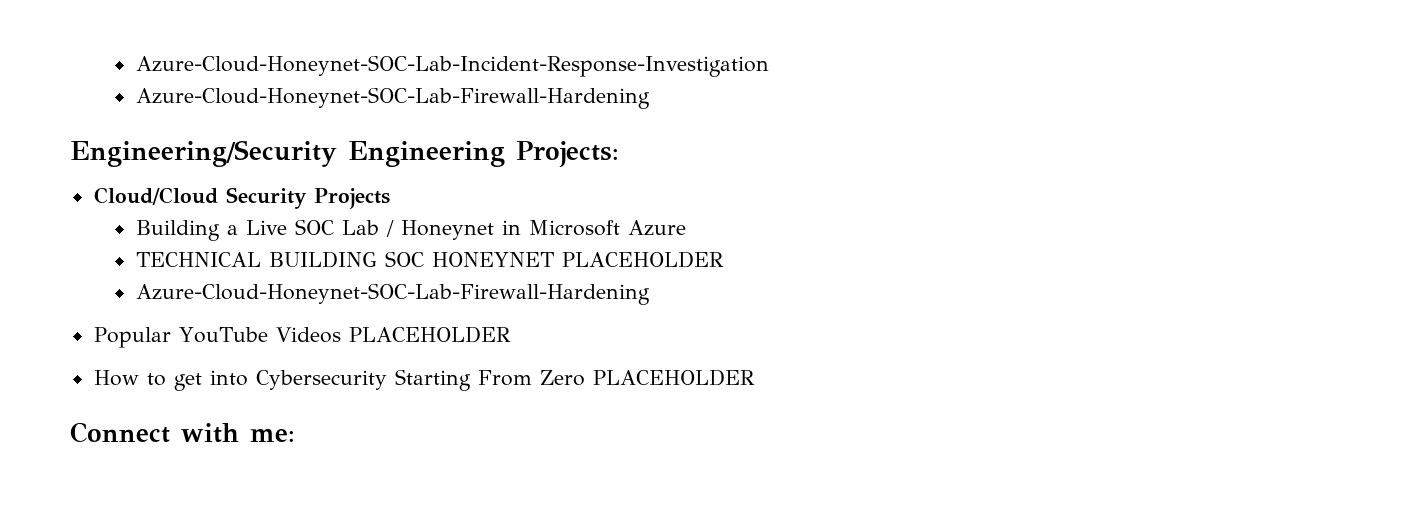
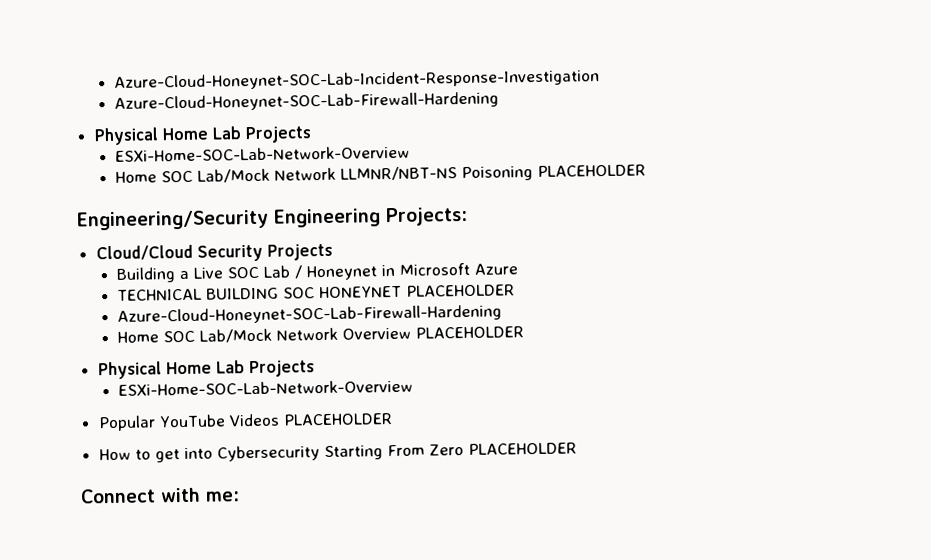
  Azure-Cloud-Honeynet-SOC-Lab-Incident-Response-Investigation
  Azure-Cloud-Honeynet-SOC-Lab-Firewall-Hardening
+ Physical Home Lab Projects
+ ESXi-Home-SOC-Lab-Network-Overview
+ Home SOC Lab/Mock Network LLMNR/NBT-NS Poisoning PLACEHOLDER
+ Home SOC Lab/Mock Network Overview PLACEHOLDER
+ Physical Home Lab Projects
+ ESXi-Home-SOC-Lab-Network-Overview

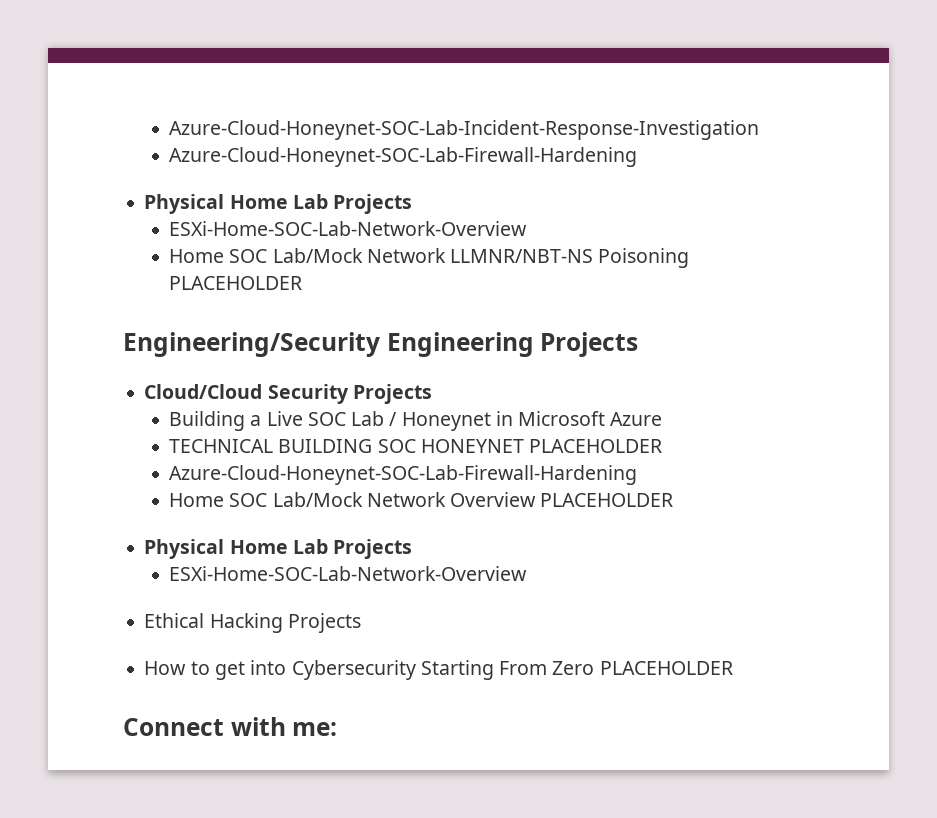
- Engineering/Security Engineering Projects:
+ Engineering/Security Engineering Projects
- Popular YouTube Videos PLACEHOLDER
+ Ethical Hacking Projects

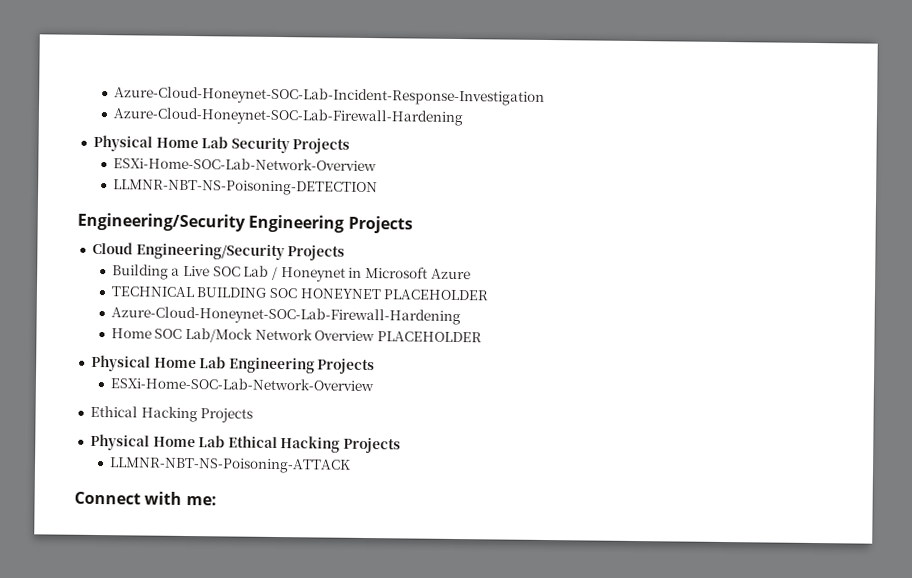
  Azure-Cloud-Honeynet-SOC-Lab-Incident-Response-Investigation
  Azure-Cloud-Honeynet-SOC-Lab-Firewall-Hardening
- Physical Home Lab Projects
+ Physical Home Lab Security Projects
  ESXi-Home-SOC-Lab-Network-Overview
- Home SOC Lab/Mock Network LLMNR/NBT-NS Poisoning PLACEHOLDER
+ LLMNR-NBT-NS-Poisoning-DETECTION
- Cloud/Cloud Security Projects
+ Cloud Engineering/Security Projects
  Home SOC Lab/Mock Network Overview PLACEHOLDER
- Physical Home Lab Projects
+ Physical Home Lab Engineering Projects
- How to get into Cybersecurity Starting From Zero PLACEHOLDER
+ Physical Home Lab Ethical Hacking Projects
+ LLMNR-NBT-NS-Poisoning-ATTACK

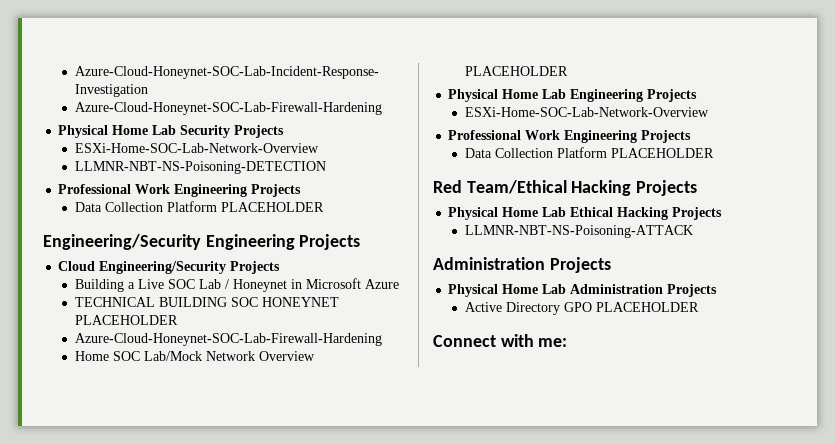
  LLMNR-NBT-NS-Poisoning-DETECTION
+ Professional Work Engineering Projects
+ Data Collection Platform PLACEHOLDER
  Physical Home Lab Engineering Projects
  ESXi-Home-SOC-Lab-Network-Overview
- Ethical Hacking Projects
+ Professional Work Engineering Projects
+ Data Collection Platform PLACEHOLDER
+ Red Team/Ethical Hacking Projects
  LLMNR-NBT-NS-Poisoning-ATTACK
+ Administration Projects
+ Physical Home Lab Administration Projects
+ Active Directory GPO PLACEHOLDER

